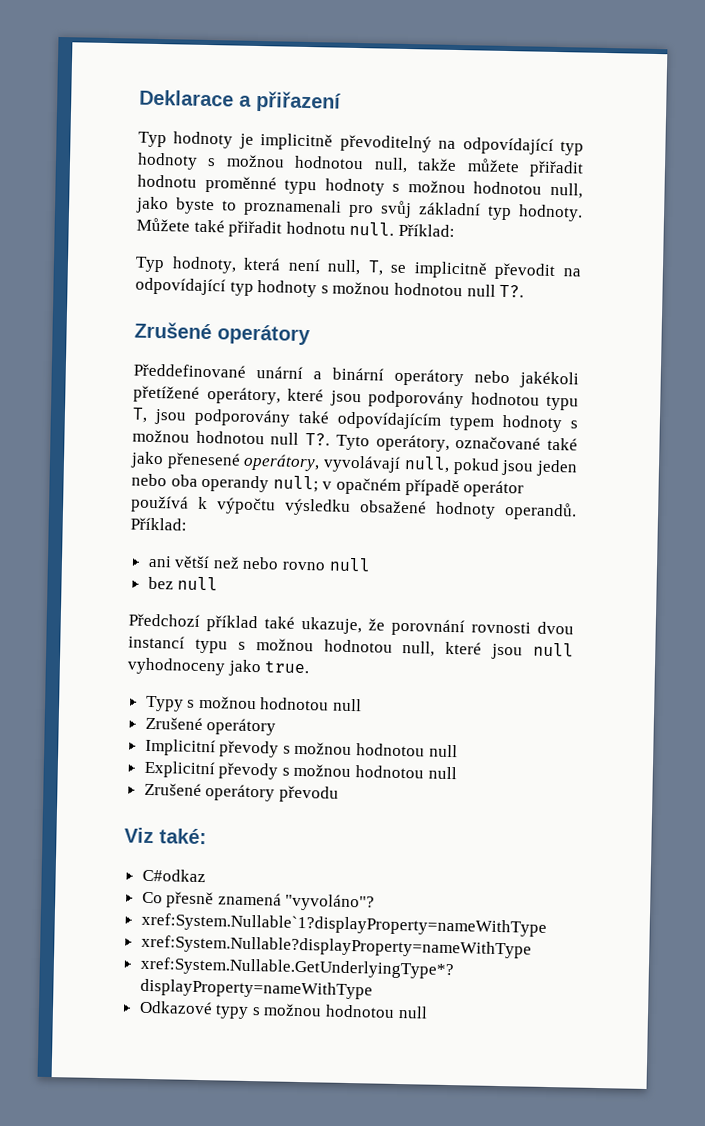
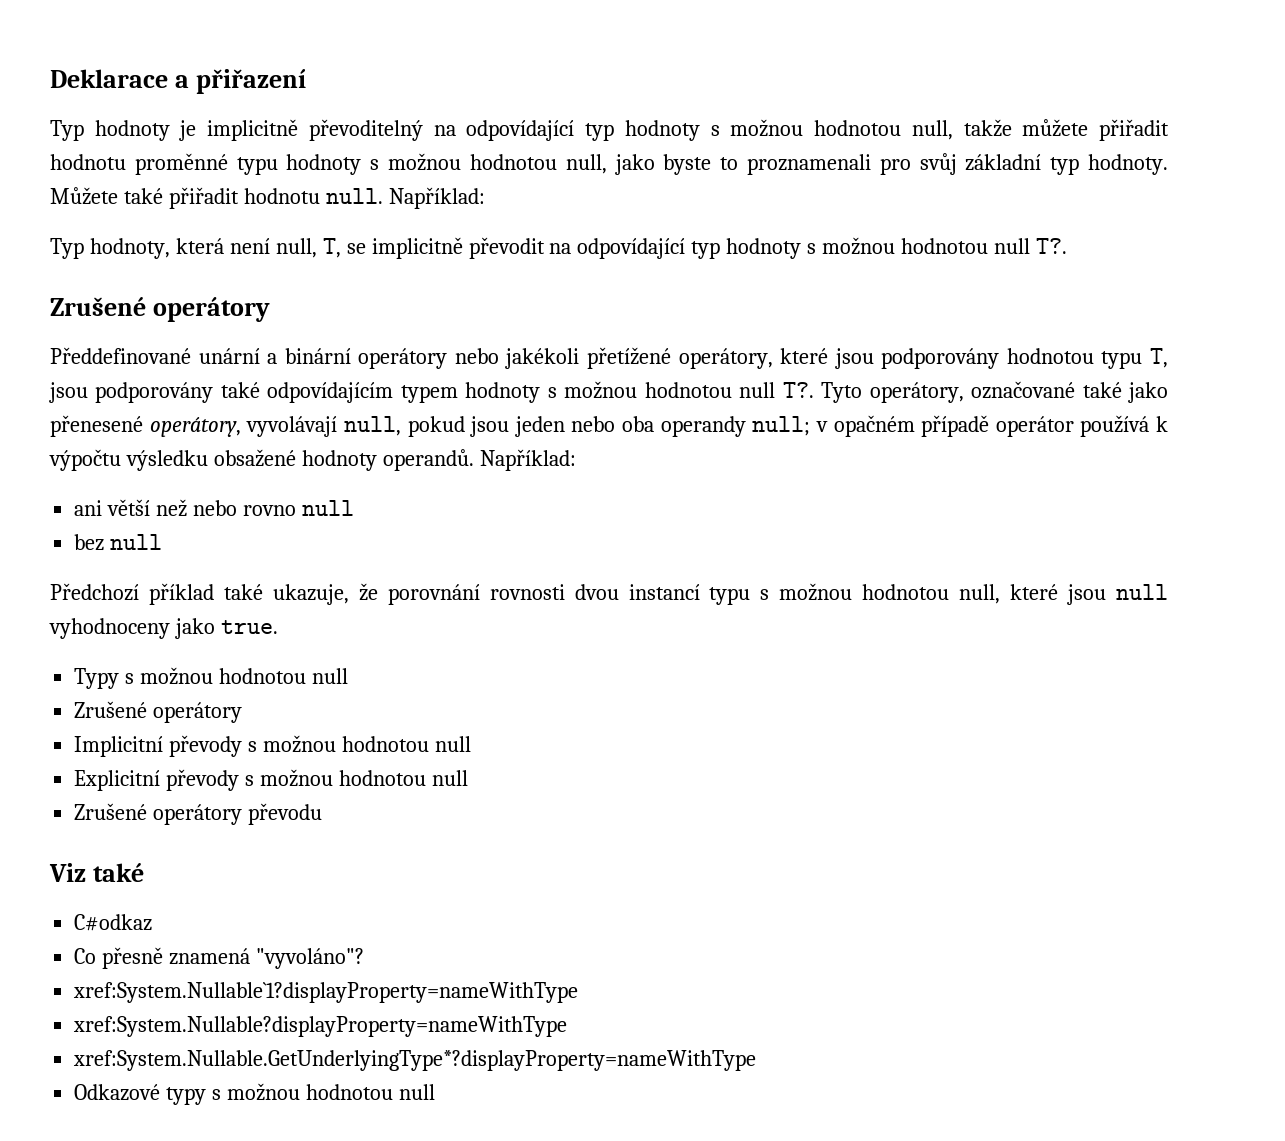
- Můžete také přiřadit hodnotu null. Příklad:
+ Můžete také přiřadit hodnotu null. Například:
- Tyto operátory, označované také jako přenesené operátory, vyvolávají null, pokud jsou jeden nebo oba operandy null; v opačném případě operátor používá k výpočtu výsledku obsažené hodnoty operandů. Příklad:
+ Tyto operátory, označované také jako přenesené operátory, vyvolávají null, pokud jsou jeden nebo oba operandy null; v opačném případě operátor používá k výpočtu výsledku obsažené hodnoty operandů. Například:
- Viz také:
+ Viz také

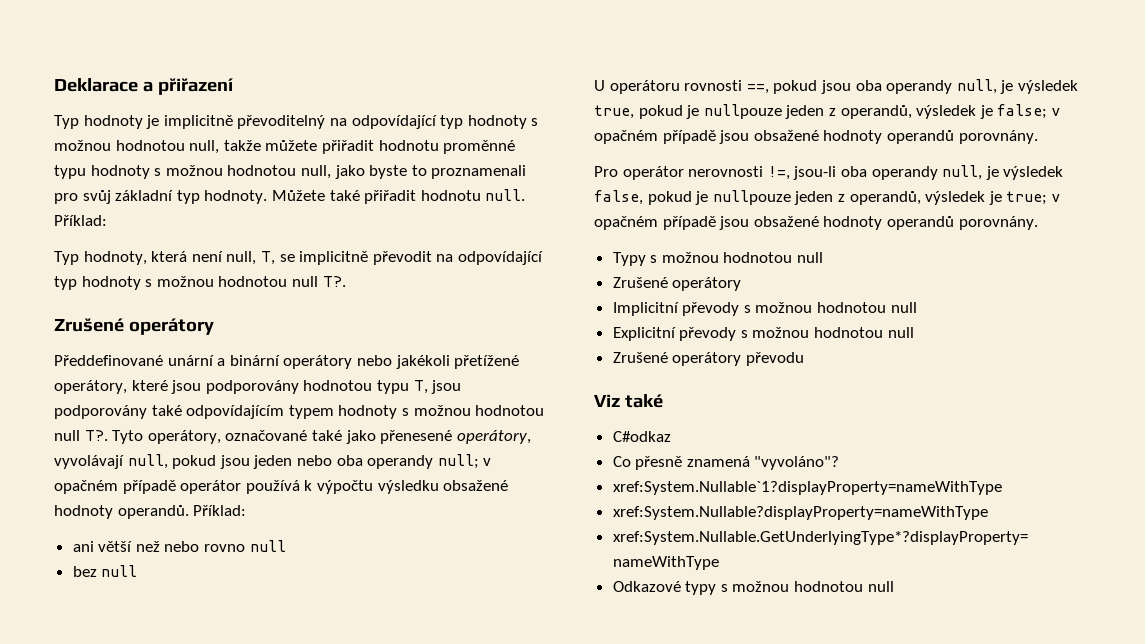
- Můžete také přiřadit hodnotu null. Například:
+ Můžete také přiřadit hodnotu null. Příklad:
- Tyto operátory, označované také jako přenesené operátory, vyvolávají null, pokud jsou jeden nebo oba operandy null; v opačném případě operátor používá k výpočtu výsledku obsažené hodnoty operandů. Například:
+ Tyto operátory, označované také jako přenesené operátory, vyvolávají null, pokud jsou jeden nebo oba operandy null; v opačném případě operátor používá k výpočtu výsledku obsažené hodnoty operandů. Příklad:
- Předchozí příklad také ukazuje, že porovnání rovnosti dvou instancí typu s možnou hodnotou null, které jsou null vyhodnoceny jako true.
+ U operátoru rovnosti ==, pokud jsou oba operandy null, je výsledek true, pokud je nullpouze jeden z operandů, výsledek je false; v opačném případě jsou obsažené hodnoty operandů porovnány.
+ Pro operátor nerovnosti !=, jsou-li oba operandy null, je výsledek false, pokud je nullpouze jeden z operandů, výsledek je true; v opačném případě jsou obsažené hodnoty operandů porovnány.

